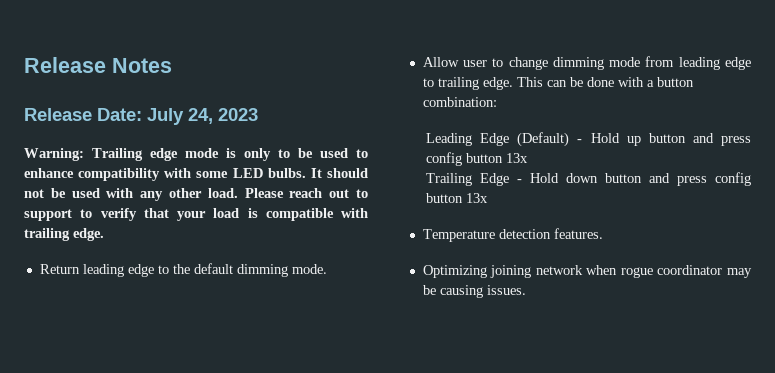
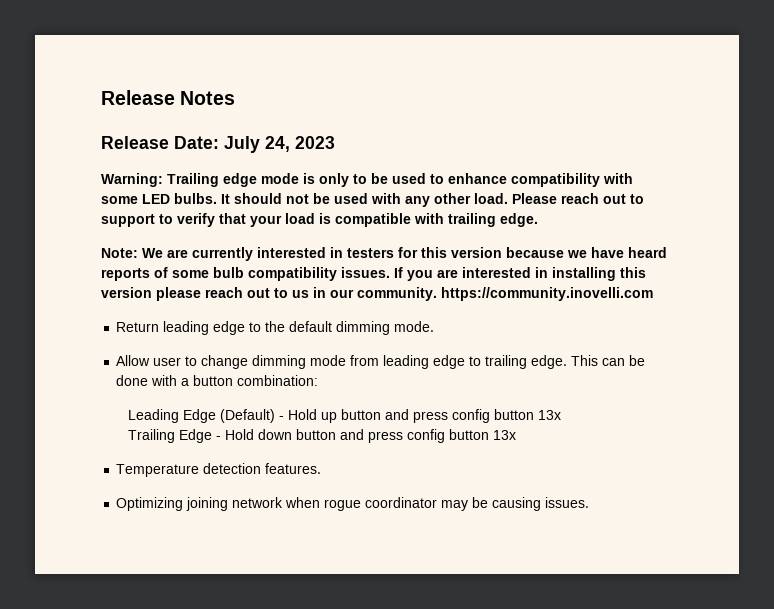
+ Note: We are currently interested in testers for this version because we have heard reports of some bulb compatibility issues. If you are interested in installing this version please reach out to us in our community. https://community.inovelli.com

